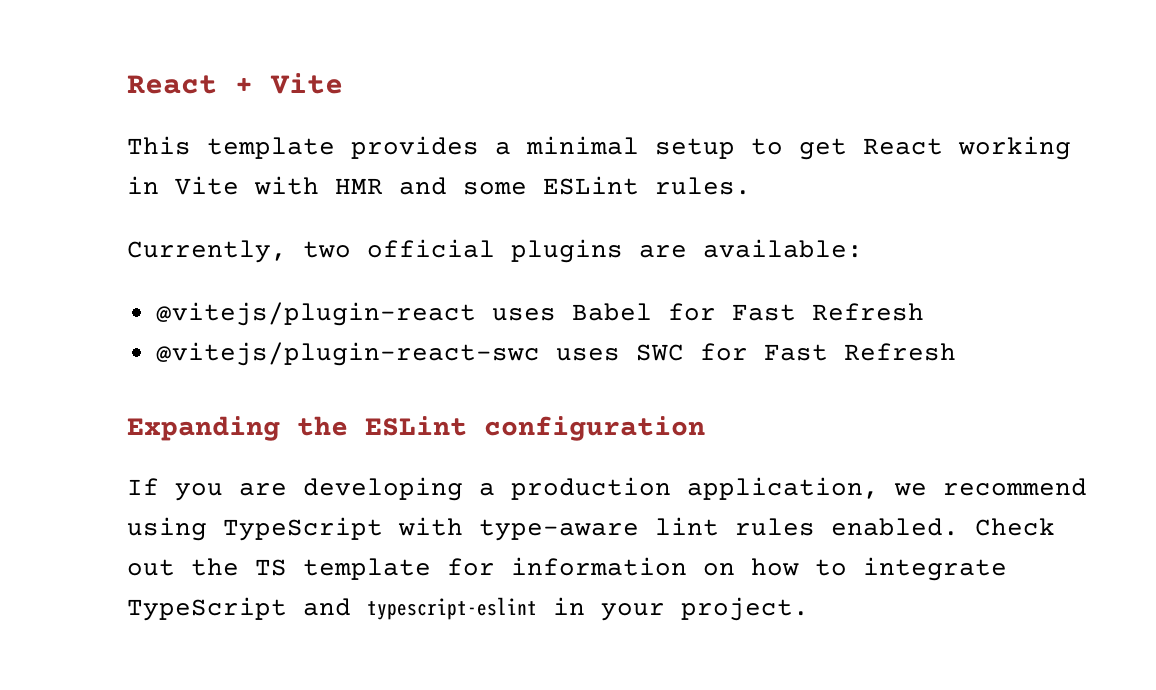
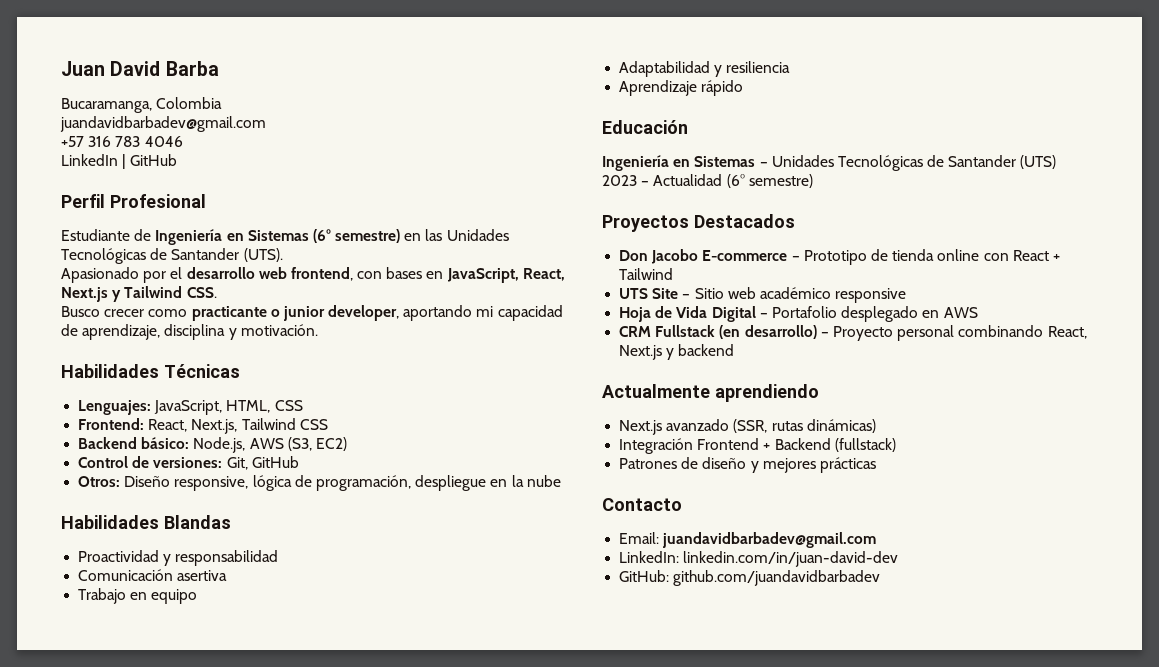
- React + Vite
- This template provides a minimal setup to get React working in Vite with HMR and some ESLint rules.
- Currently, two official plugins are available:
- @vitejs/plugin-react uses Babel for Fast Refresh
- @vitejs/plugin-react-swc uses SWC for Fast Refresh
- Expanding the ESLint configuration
- If you are developing a production application, we recommend using TypeScript with type-aware lint rules enabled. Check out the TS template for information on how to integrate TypeScript and typescript-eslint in your project.
+ Juan David Barba
+ Bucaramanga, Colombia
+ juandavidbarbadev@gmail.com
+ +57 316 783 4046
+ LinkedIn | GitHub
+ Perfil Profesional
+ Estudiante de Ingeniería en Sistemas (6° semestre) en las Unidades Tecnológicas de Santander (UTS).
+ Apasionado por el desarrollo web frontend, con bases en JavaScript, React, Next.js y Tailwind CSS.
+ Busco crecer como practicante o junior developer, aportando mi capacidad de aprendizaje, disciplina y motivación.
+ Habilidades Técnicas
+ Lenguajes: JavaScript, HTML, CSS
+ Frontend: React, Next.js, Tailwind CSS
+ Backend básico: Node.js, AWS (S3, EC2)
+ Control de versiones: Git, GitHub
+ Otros: Diseño responsive, lógica de programación, despliegue en la nube
+ Habilidades Blandas
+ Proactividad y responsabilidad
+ Comunicación asertiva
+ Trabajo en equipo
+ Adaptabilidad y resiliencia
+ Aprendizaje rápido
+ Educación
+ Ingeniería en Sistemas – Unidades Tecnológicas de Santander (UTS)
+ 2023 – Actualidad (6° semestre)
+ Proyectos Destacados
+ Don Jacobo E-commerce – Prototipo de tienda online con React + Tailwind
+ UTS Site – Sitio web académico responsive
+ Hoja de Vida Digital – Portafolio desplegado en AWS
+ CRM Fullstack (en desarrollo) – Proyecto personal combinando React, Next.js y backend
+ Actualmente aprendiendo
+ Next.js avanzado (SSR, rutas dinámicas)
+ Integración Frontend + Backend (fullstack)
+ Patrones de diseño y mejores prácticas
+ Contacto
+ Email: juandavidbarbadev@gmail.com
+ LinkedIn: linkedin.com/in/juan-david-dev
+ GitHub: github.com/juandavidbarbadev

